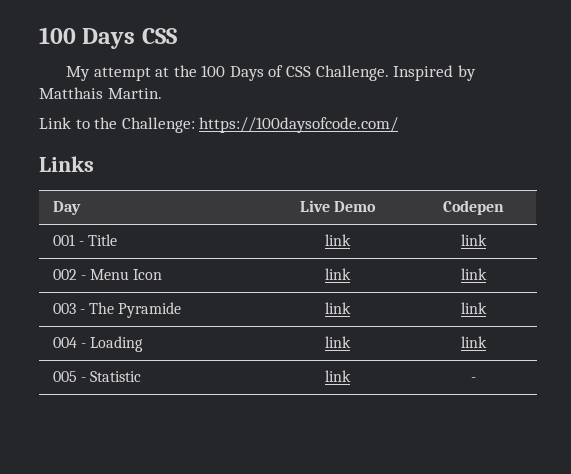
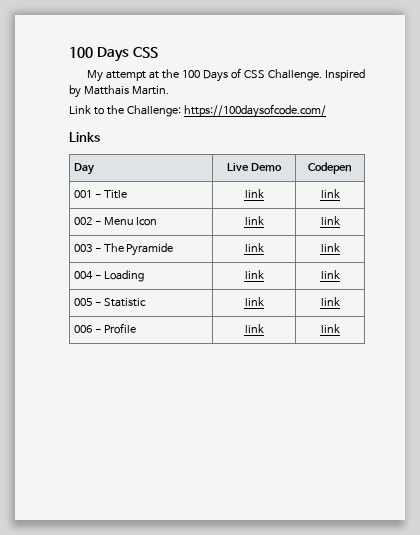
- 005 - Statistic | link | -
+ 005 - Statistic | link | link
+ 006 - Profile | link | link

